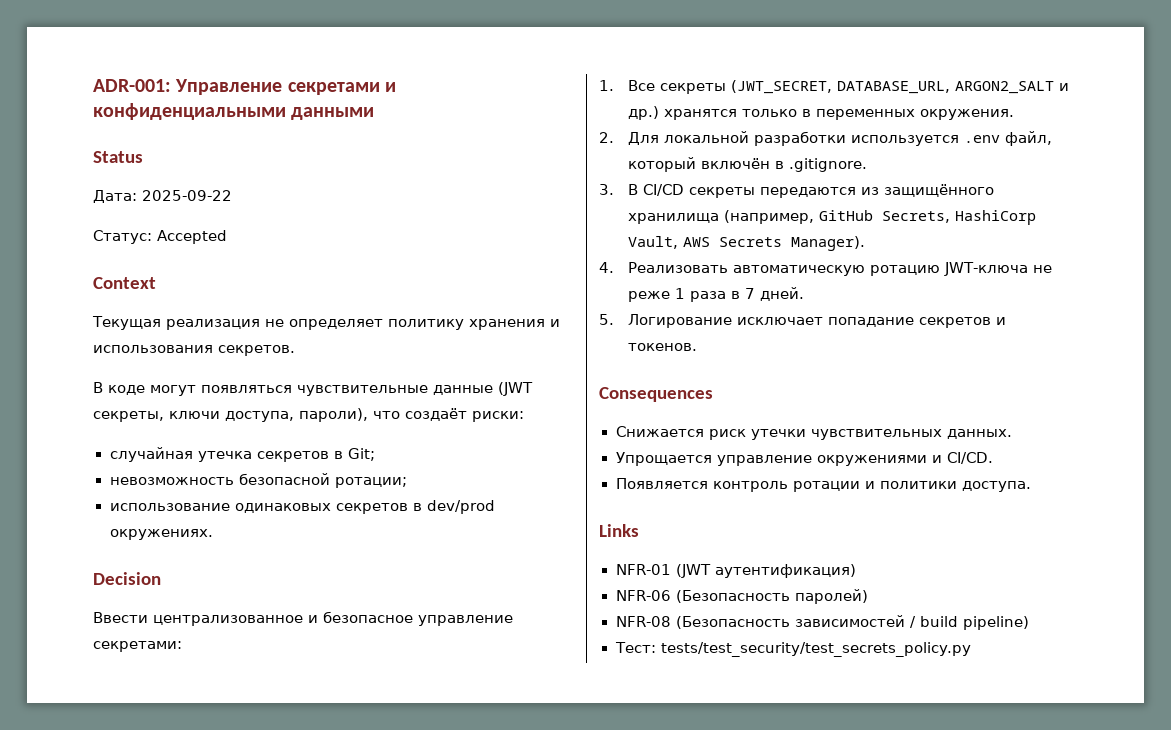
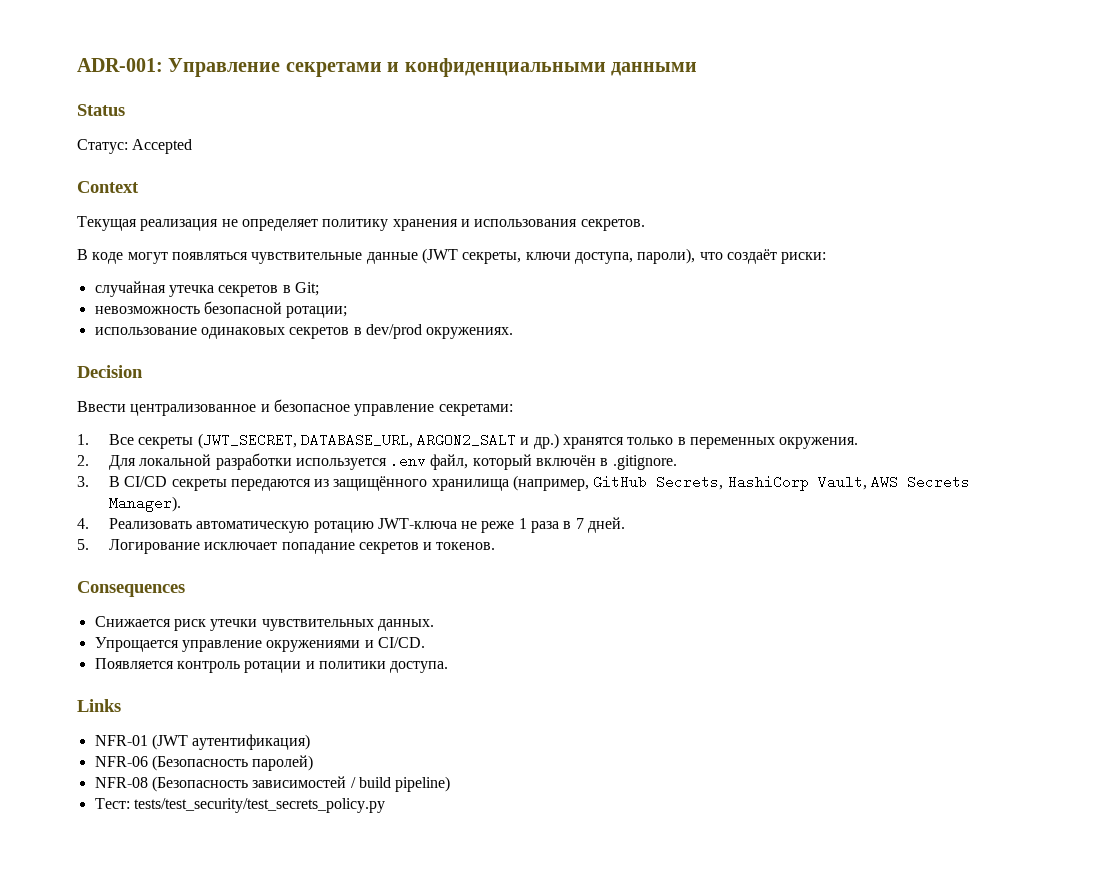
- Дата: 2025-09-22

